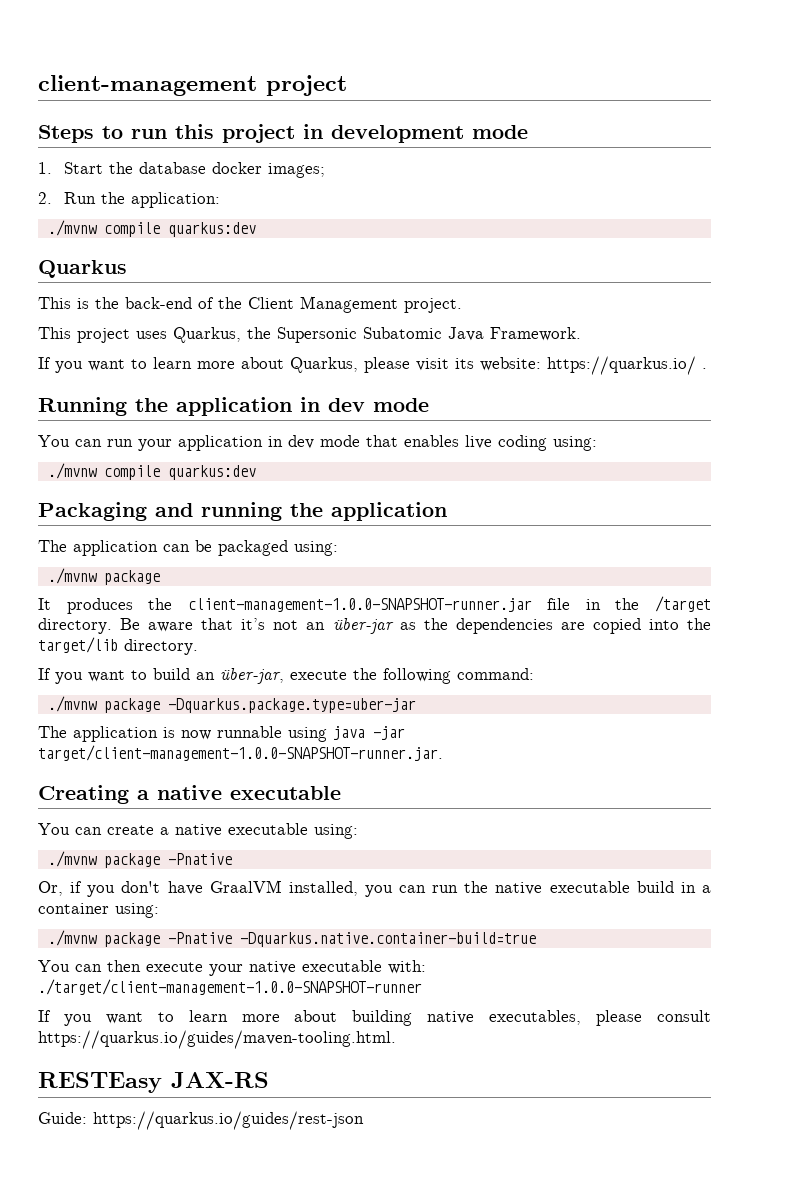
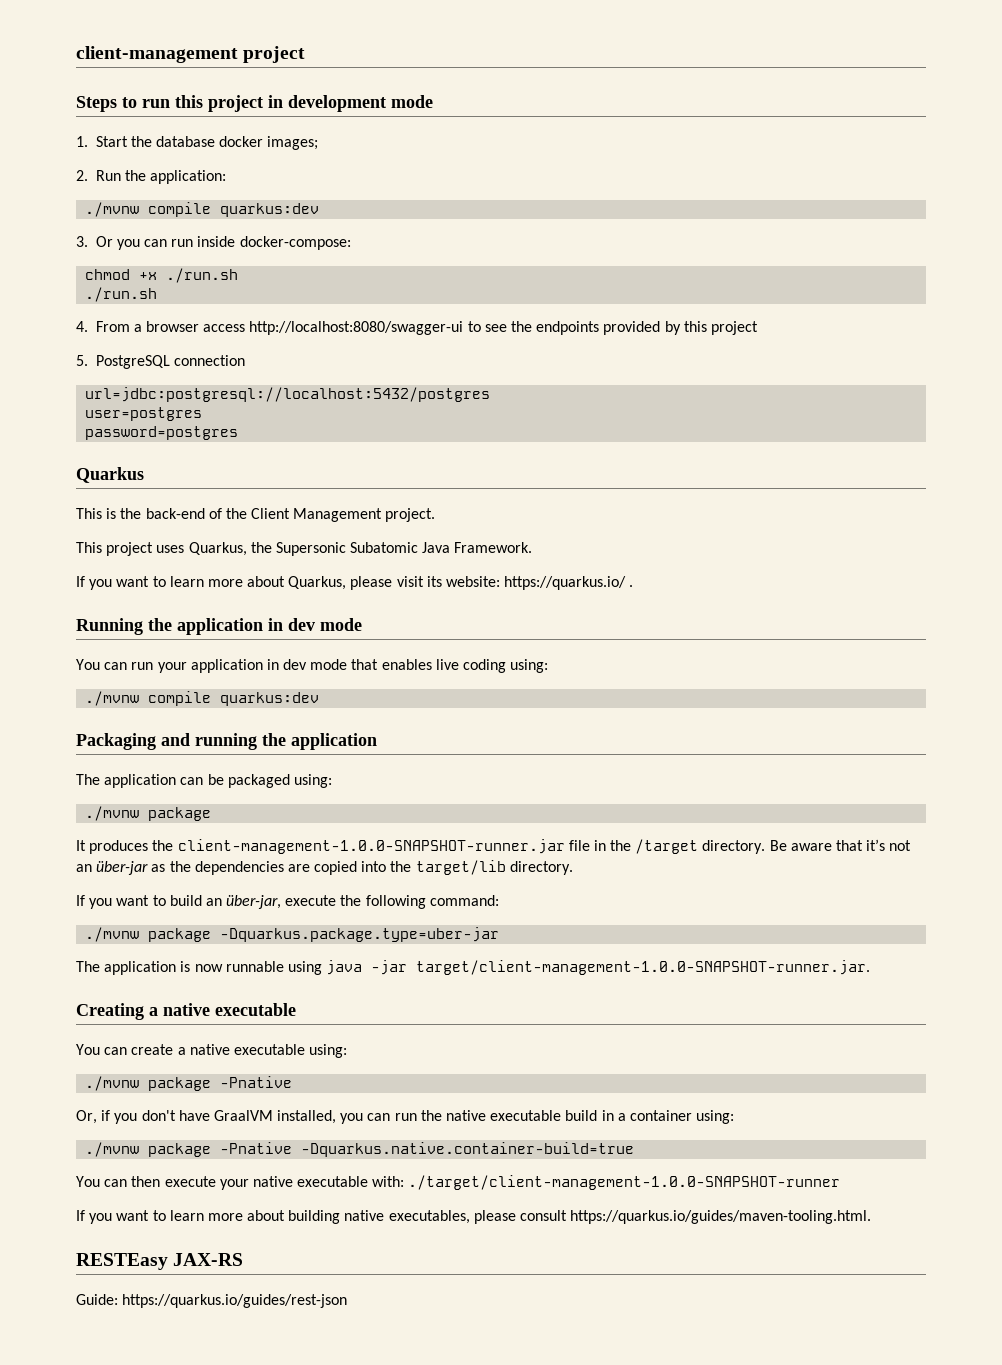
+ 3. Or you can run inside docker-compose:
+ chmod +x ./run.sh
+ ./run.sh
+ 4. From a browser access http://localhost:8080/swagger-ui to see the endpoints provided by this project
+ 5. PostgreSQL connection
+ url=jdbc:postgresql://localhost:5432/postgres
+ user=postgres
+ password=postgres

